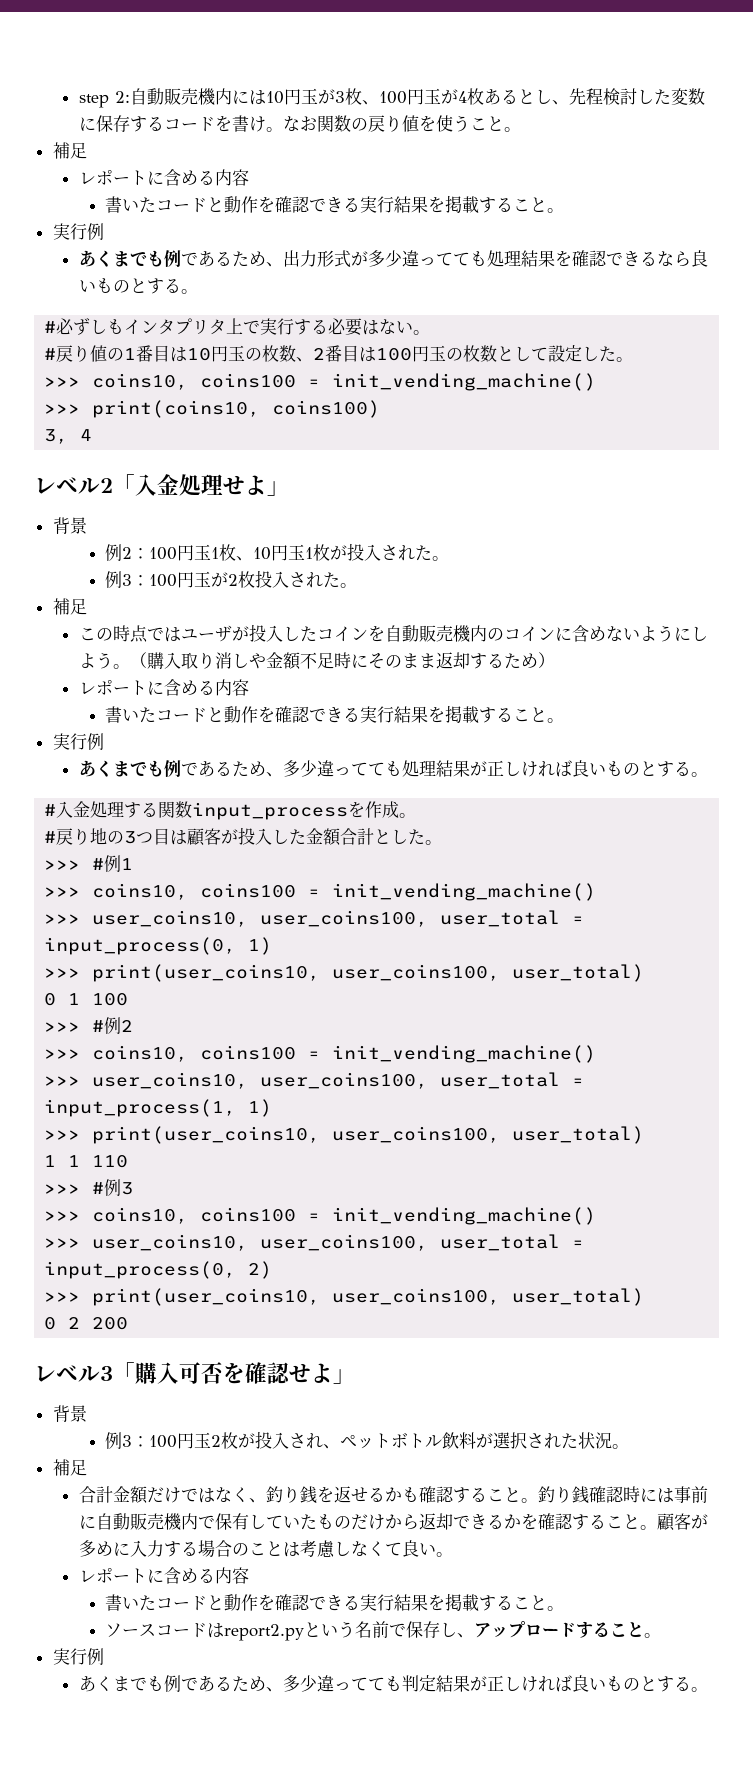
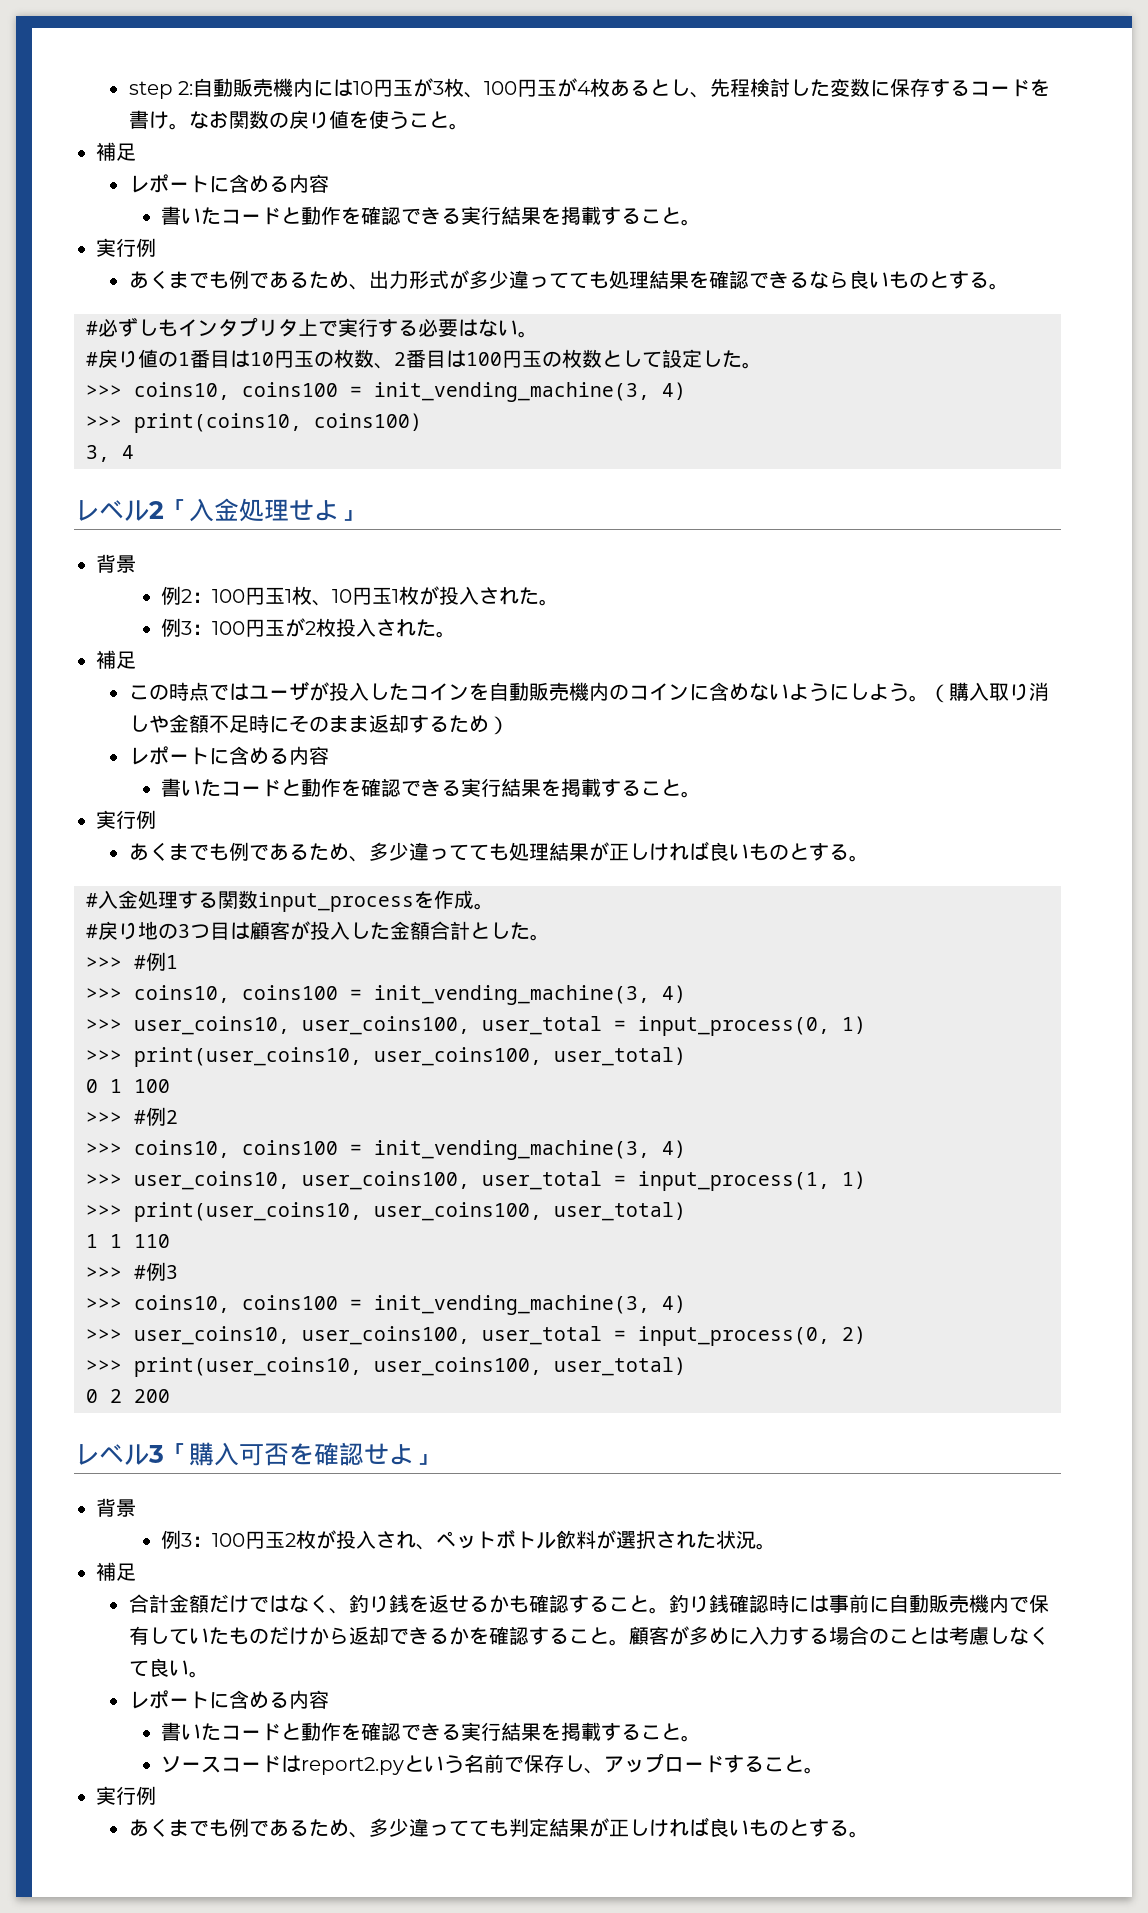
  #戻り値の1番目は10円玉の枚数、2番目は100円玉の枚数として設定した。
- >>> coins10, coins100 = init_vending_machine()
+ >>> coins10, coins100 = init_vending_machine(3, 4)
  >>> #例1
- >>> coins10, coins100 = init_vending_machine()
+ >>> coins10, coins100 = init_vending_machine(3, 4)
  >>> #例2
- >>> coins10, coins100 = init_vending_machine()
+ >>> coins10, coins100 = init_vending_machine(3, 4)
  >>> #例3
- >>> coins10, coins100 = init_vending_machine()
+ >>> coins10, coins100 = init_vending_machine(3, 4)

